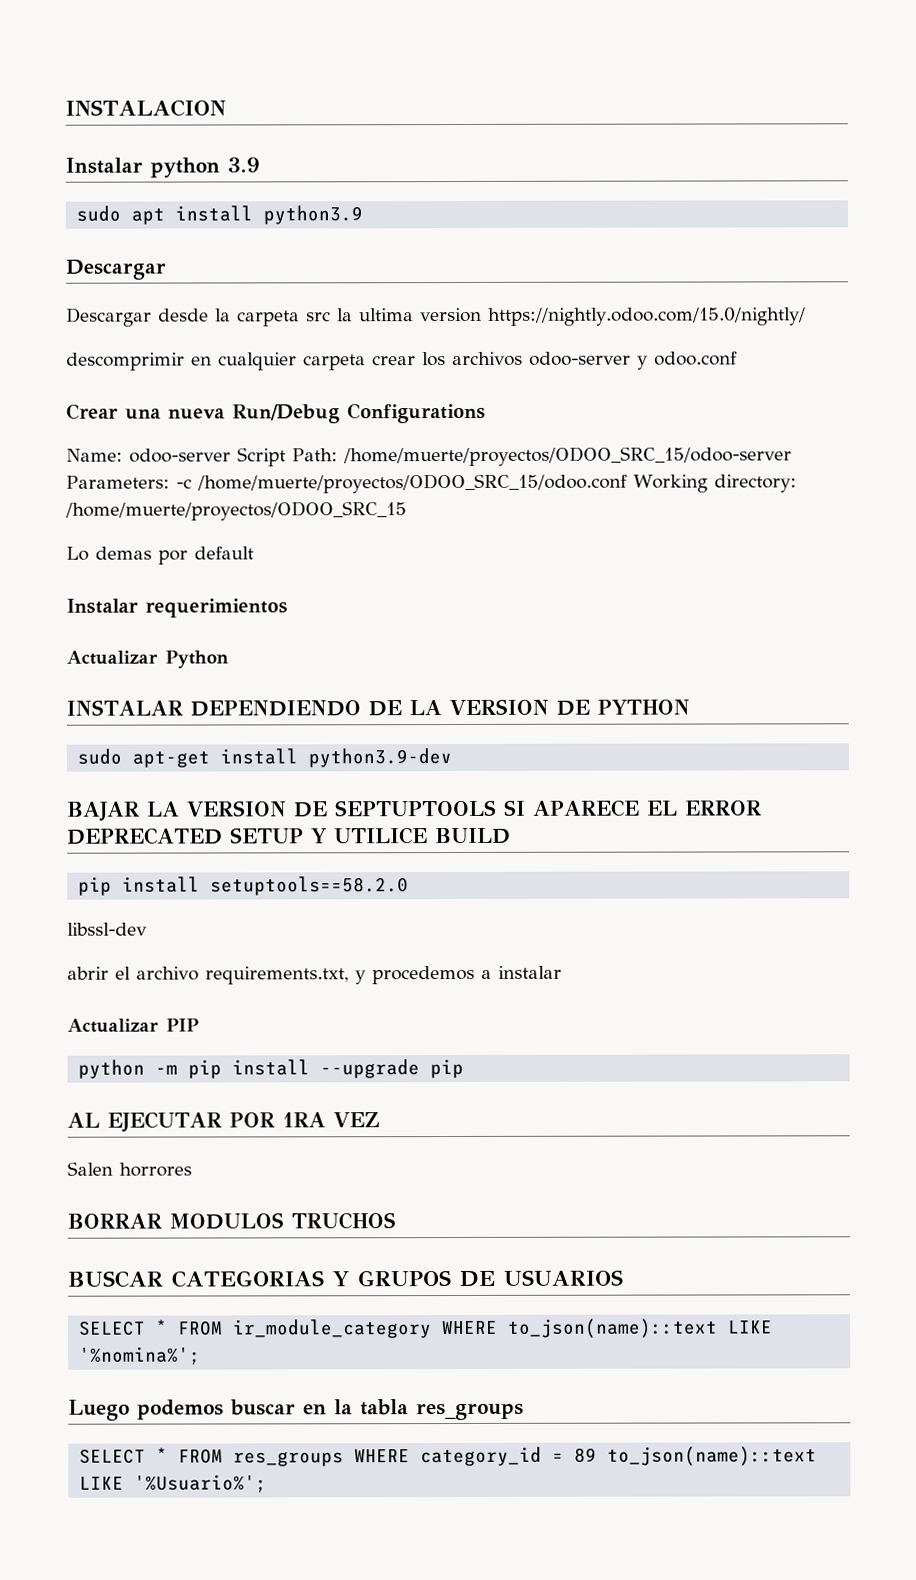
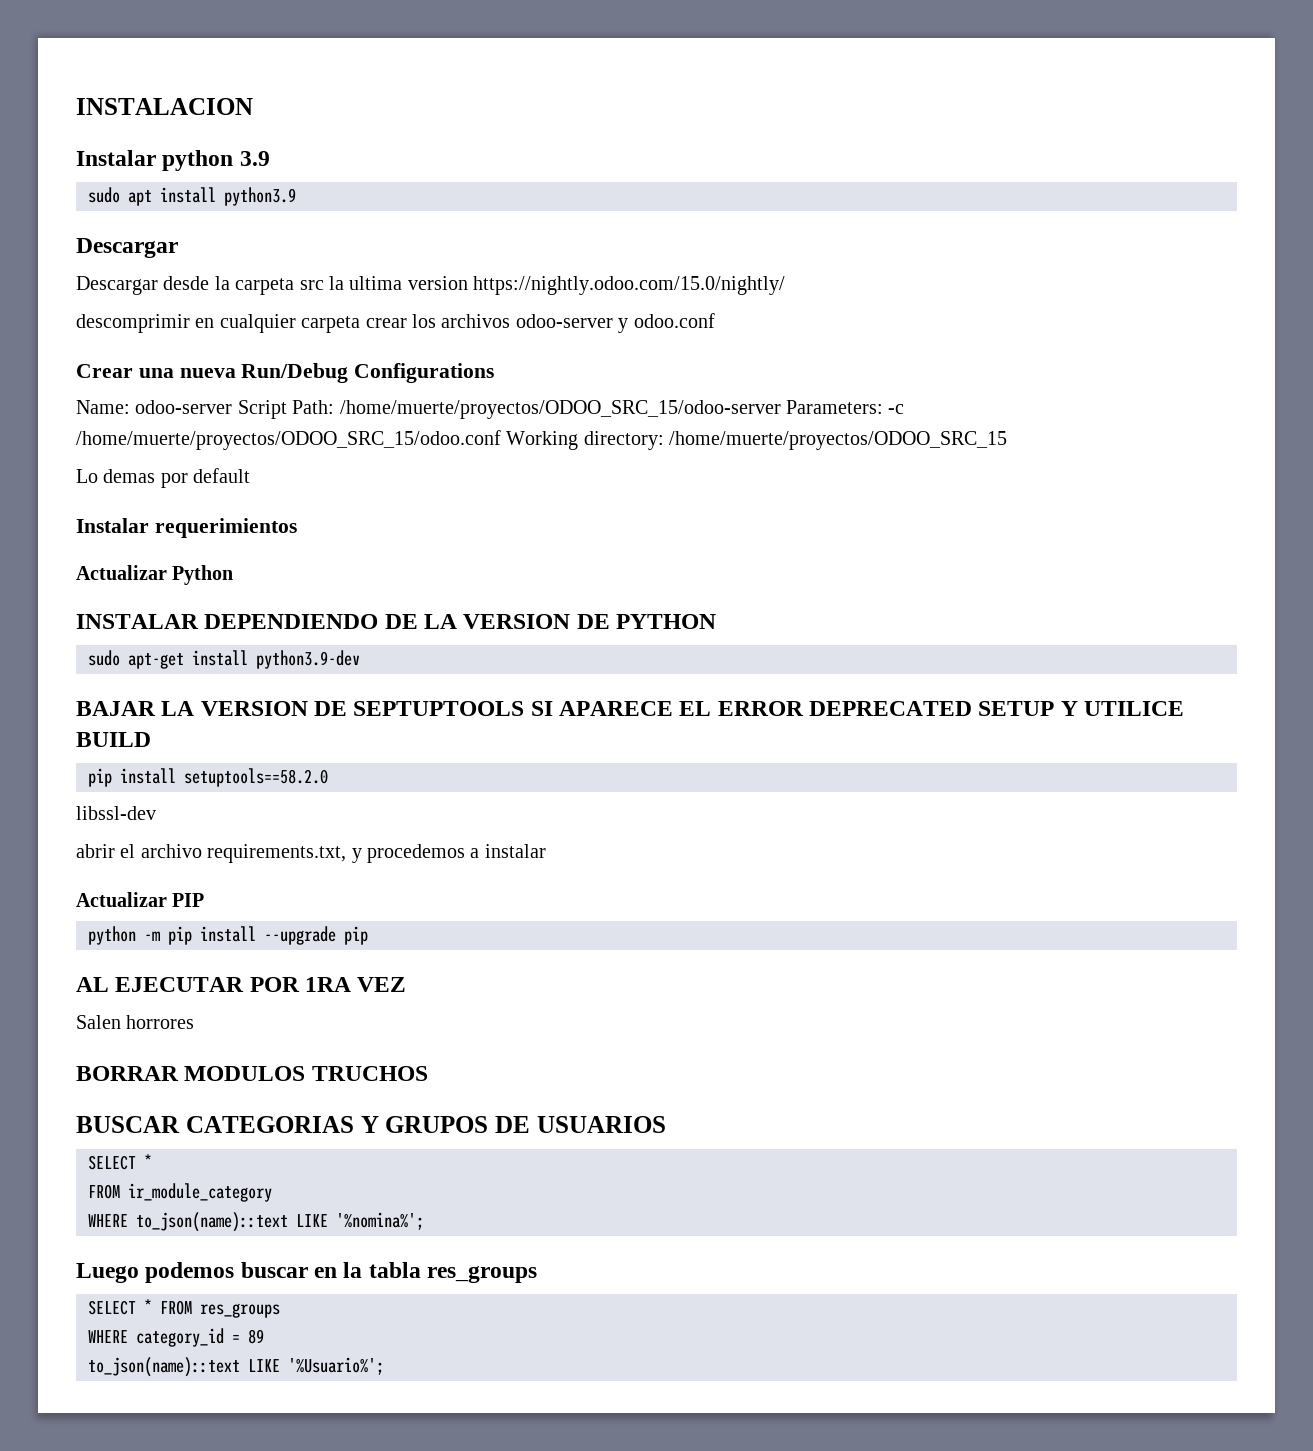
  BUSCAR CATEGORIAS Y GRUPOS DE USUARIOS
- SELECT * FROM ir_module_category WHERE to_json(name)::text LIKE '%nomina%';
+ SELECT *
+ FROM ir_module_category
+ WHERE to_json(name)::text LIKE '%nomina%';
- SELECT * FROM res_groups WHERE category_id = 89 to_json(name)::text LIKE '%Usuario%';
+ SELECT * FROM res_groups
+ WHERE category_id = 89
+ to_json(name)::text LIKE '%Usuario%';

